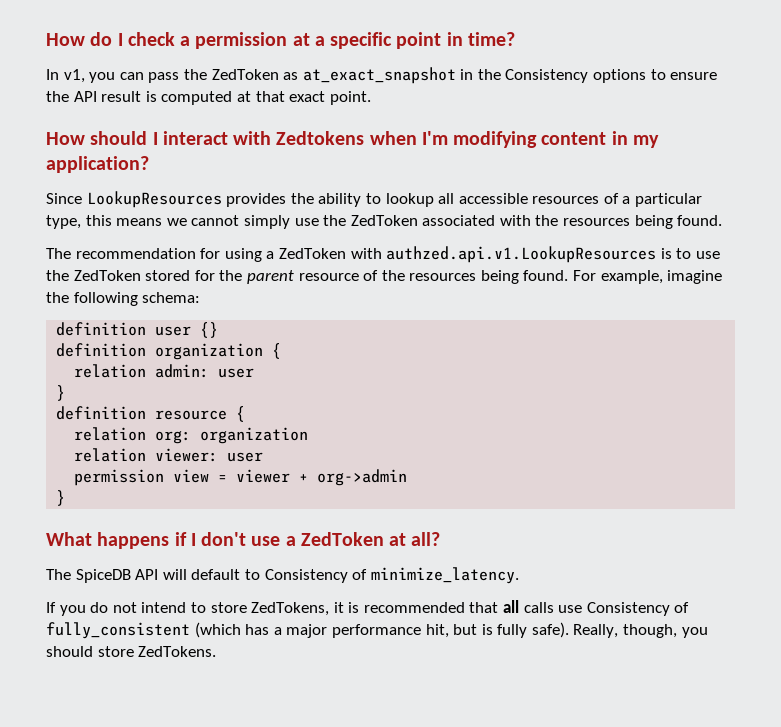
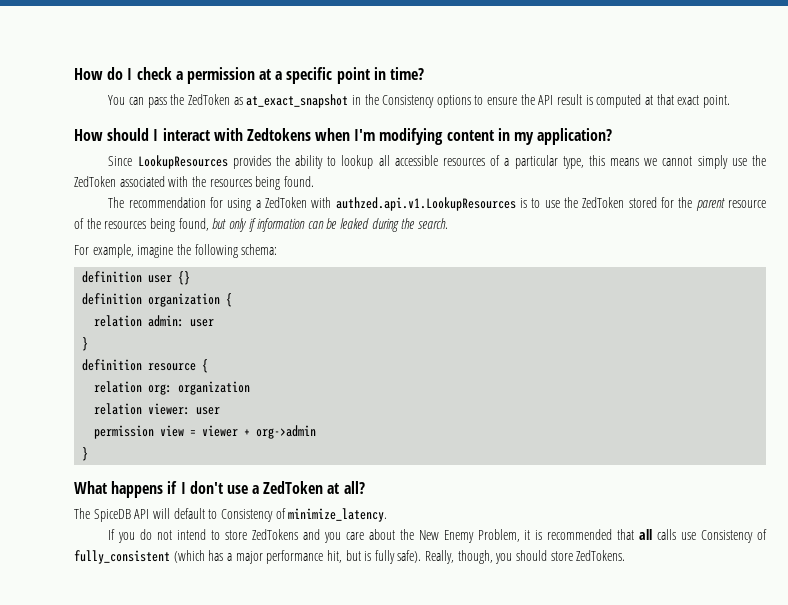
- In v1, you can pass the ZedToken as at_exact_snapshot in the Consistency options to ensure the API result is computed at that exact point.
+ You can pass the ZedToken as at_exact_snapshot in the Consistency options to ensure the API result is computed at that exact point.
- The recommendation for using a ZedToken with authzed.api.v1.LookupResources is to use the ZedToken stored for the parent resource of the resources being found. For example, imagine the following schema:
+ The recommendation for using a ZedToken with authzed.api.v1.LookupResources is to use the ZedToken stored for the parent resource of the resources being found, but only if information can be leaked during the search.
+ For example, imagine the following schema:
- If you do not intend to store ZedTokens, it is recommended that all calls use Consistency of fully_consistent (which has a major performance hit, but is fully safe).
+ If you do not intend to store ZedTokens and you care about the New Enemy Problem, it is recommended that all calls use Consistency of fully_consistent (which has a major performance hit, but is fully safe).

